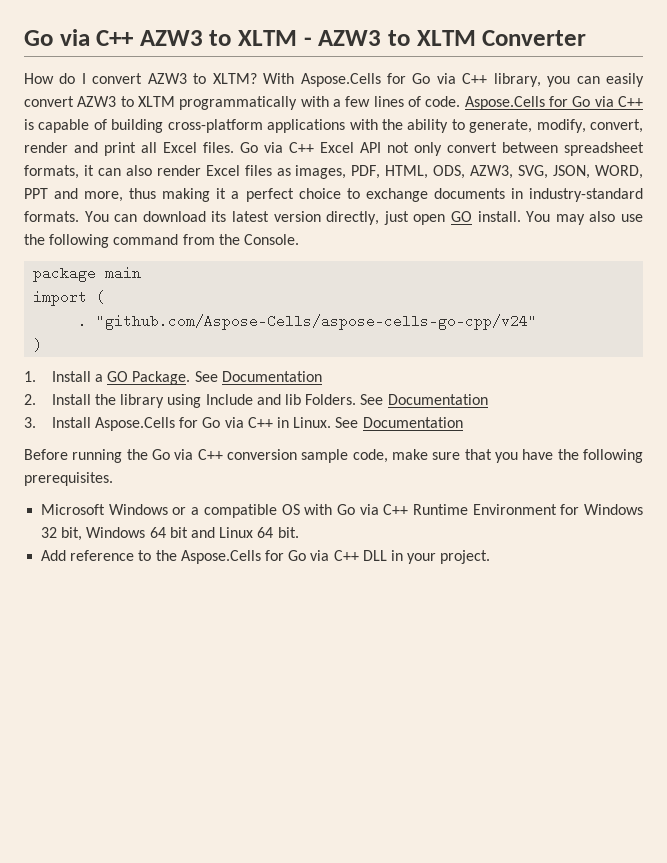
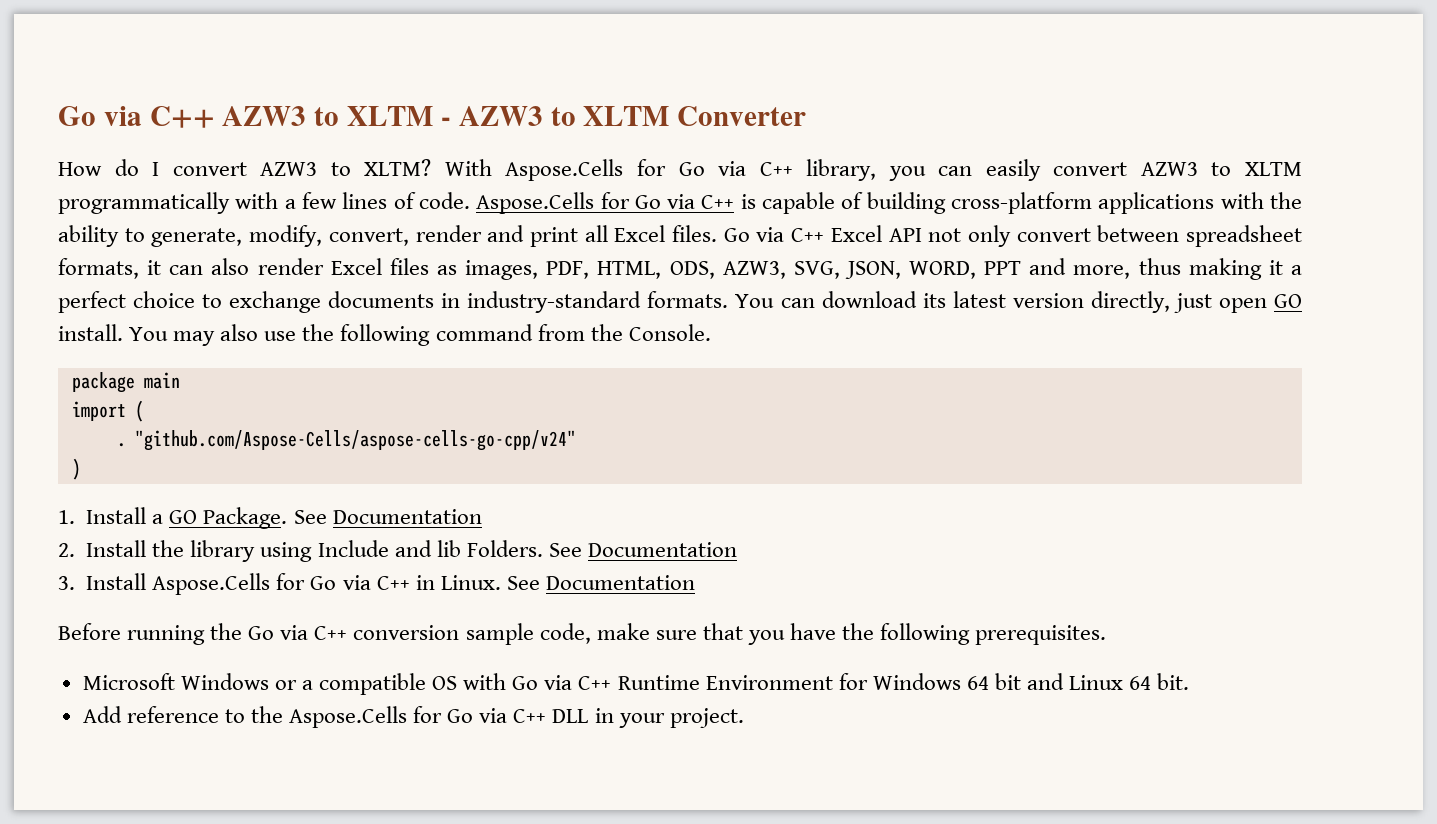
- Microsoft Windows or a compatible OS with Go via C++ Runtime Environment for Windows 32 bit, Windows 64 bit and Linux 64 bit.
+ Microsoft Windows or a compatible OS with Go via C++ Runtime Environment for Windows 64 bit and Linux 64 bit.

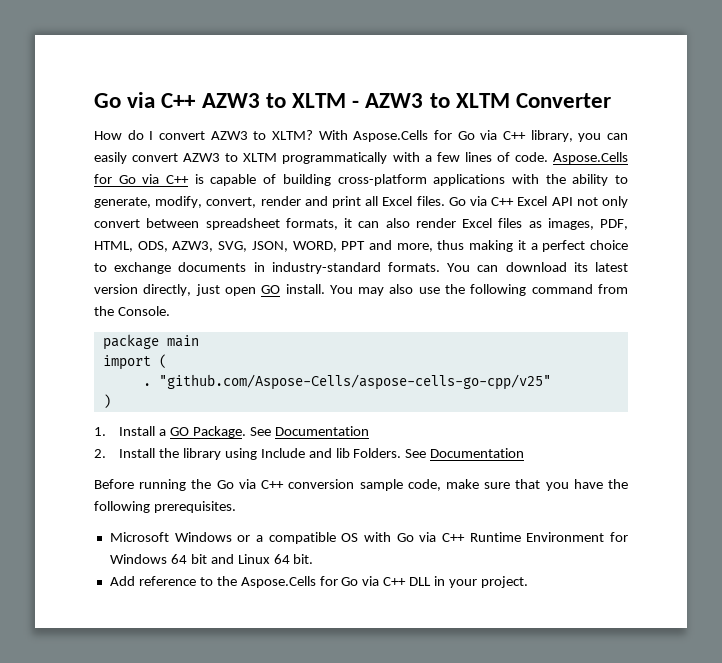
- "github.com/Aspose-Cells/aspose-cells-go-cpp/v24"
+ "github.com/Aspose-Cells/aspose-cells-go-cpp/v25"
- 3. Install Aspose.Cells for Go via C++ in Linux. See Documentation

